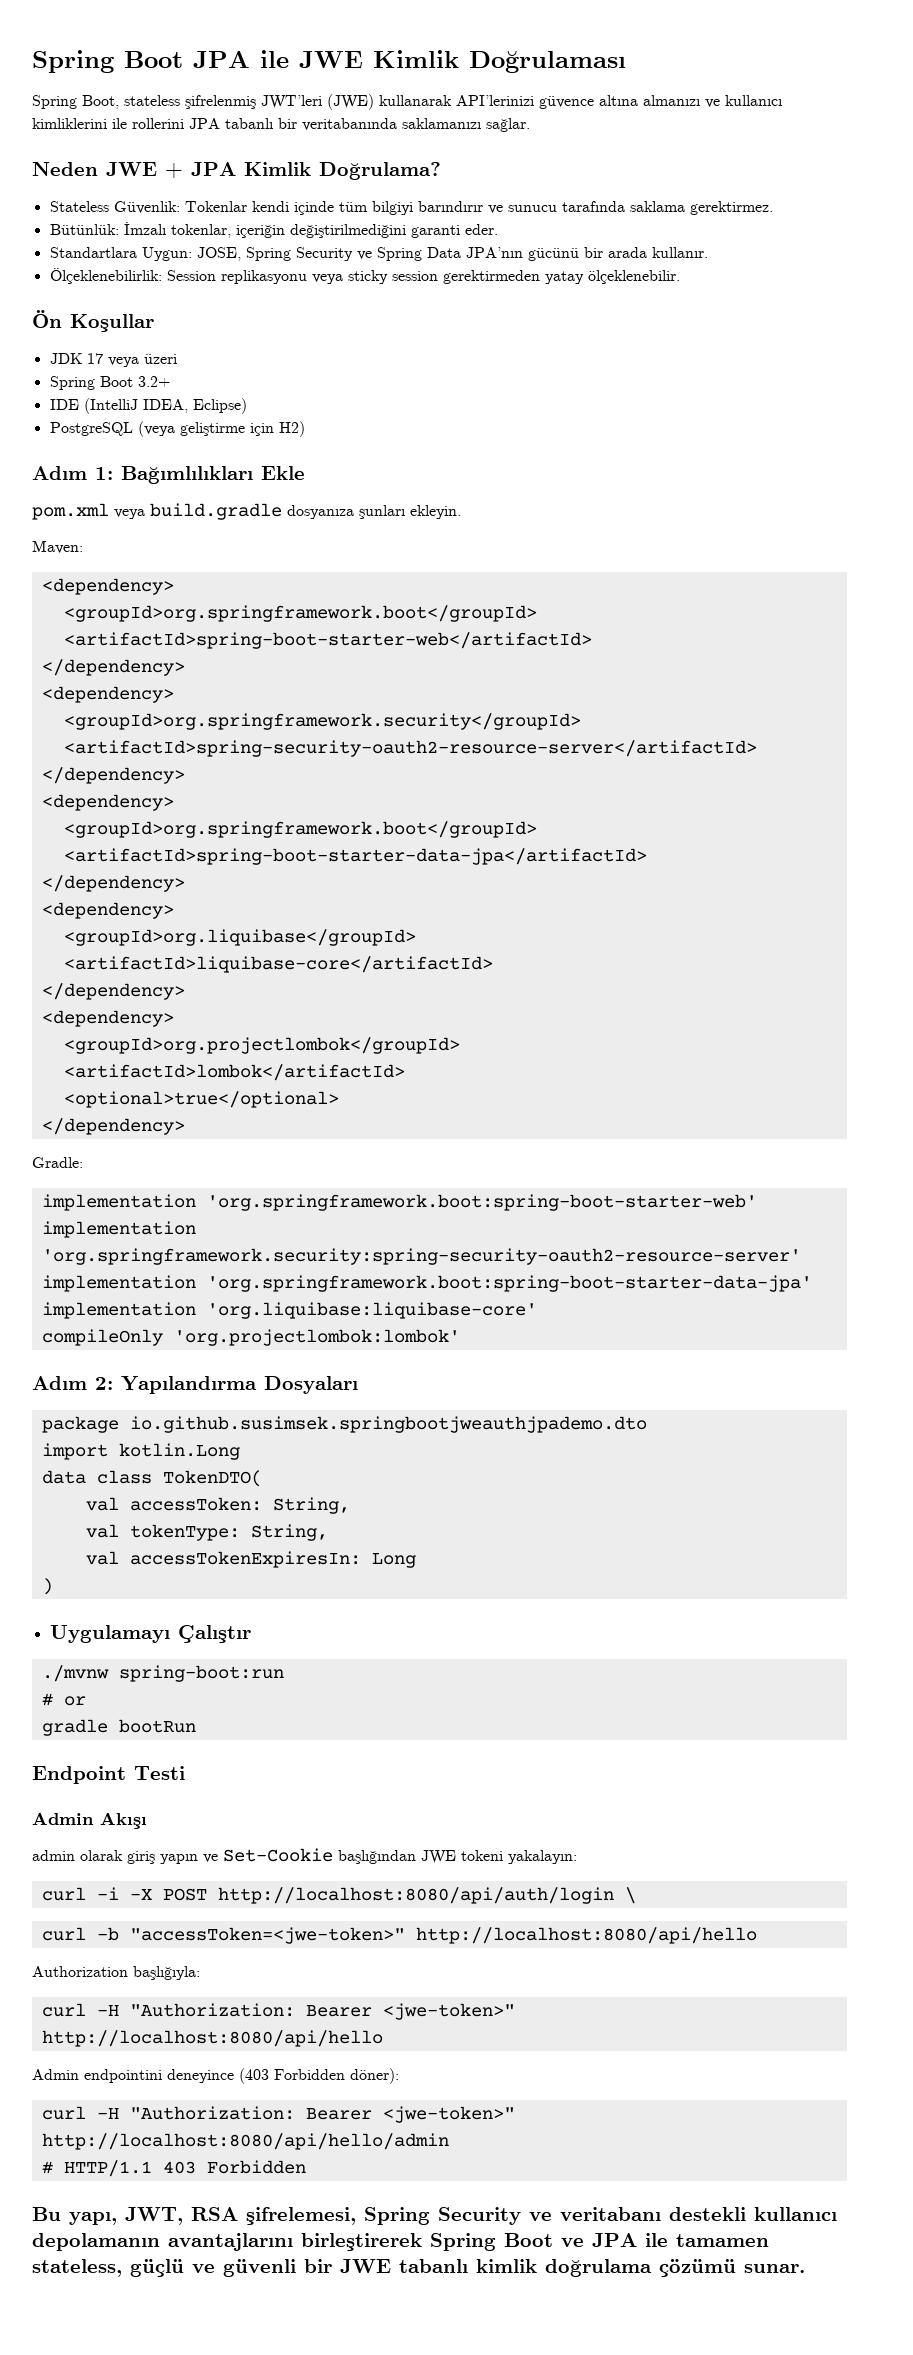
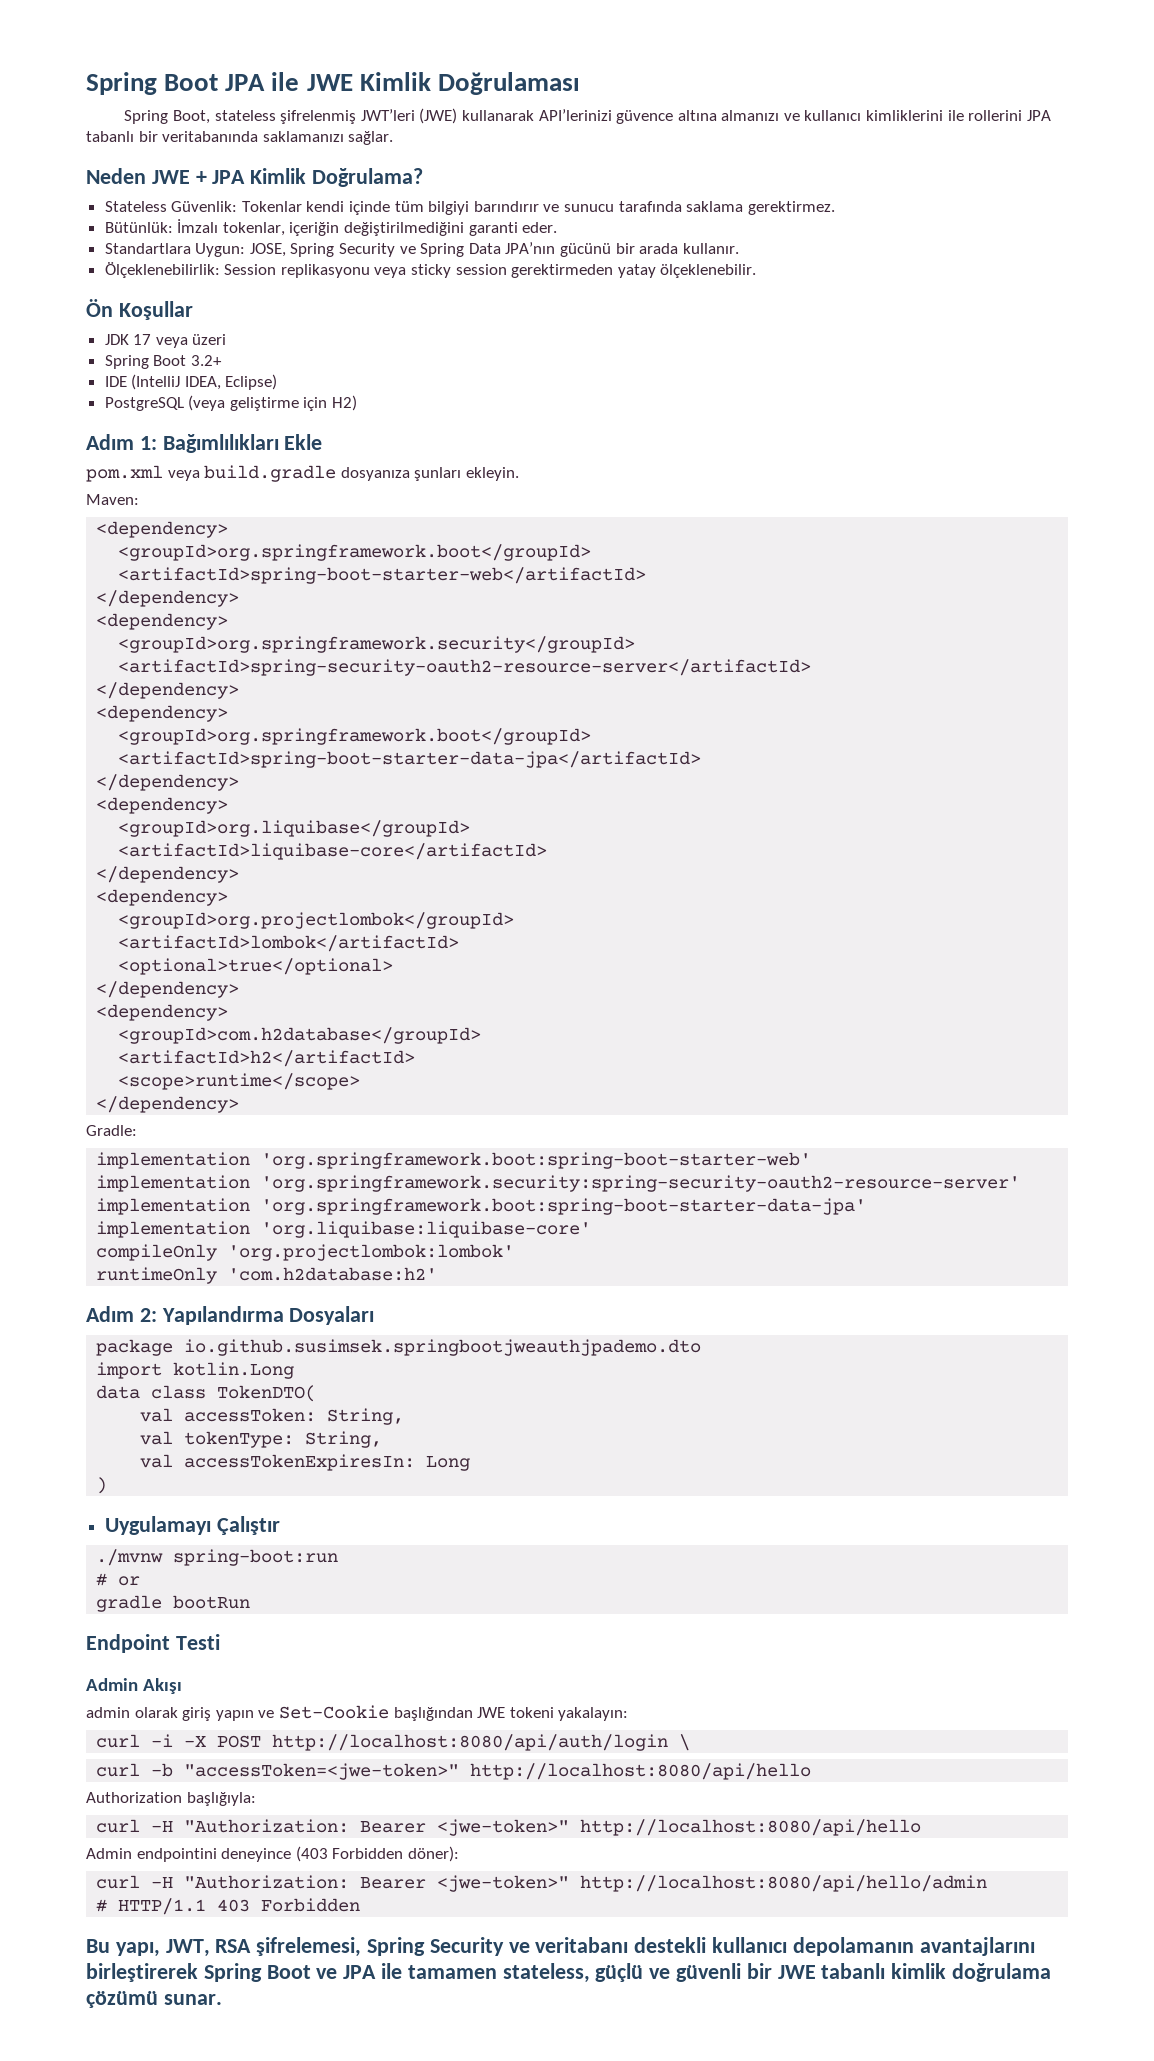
  <optional>true</optional>
+ </dependency>
+ <dependency>
+ <groupId>com.h2database</groupId>
+ <artifactId>h2</artifactId>
+ <scope>runtime</scope>
+ runtimeOnly 'com.h2database:h2'

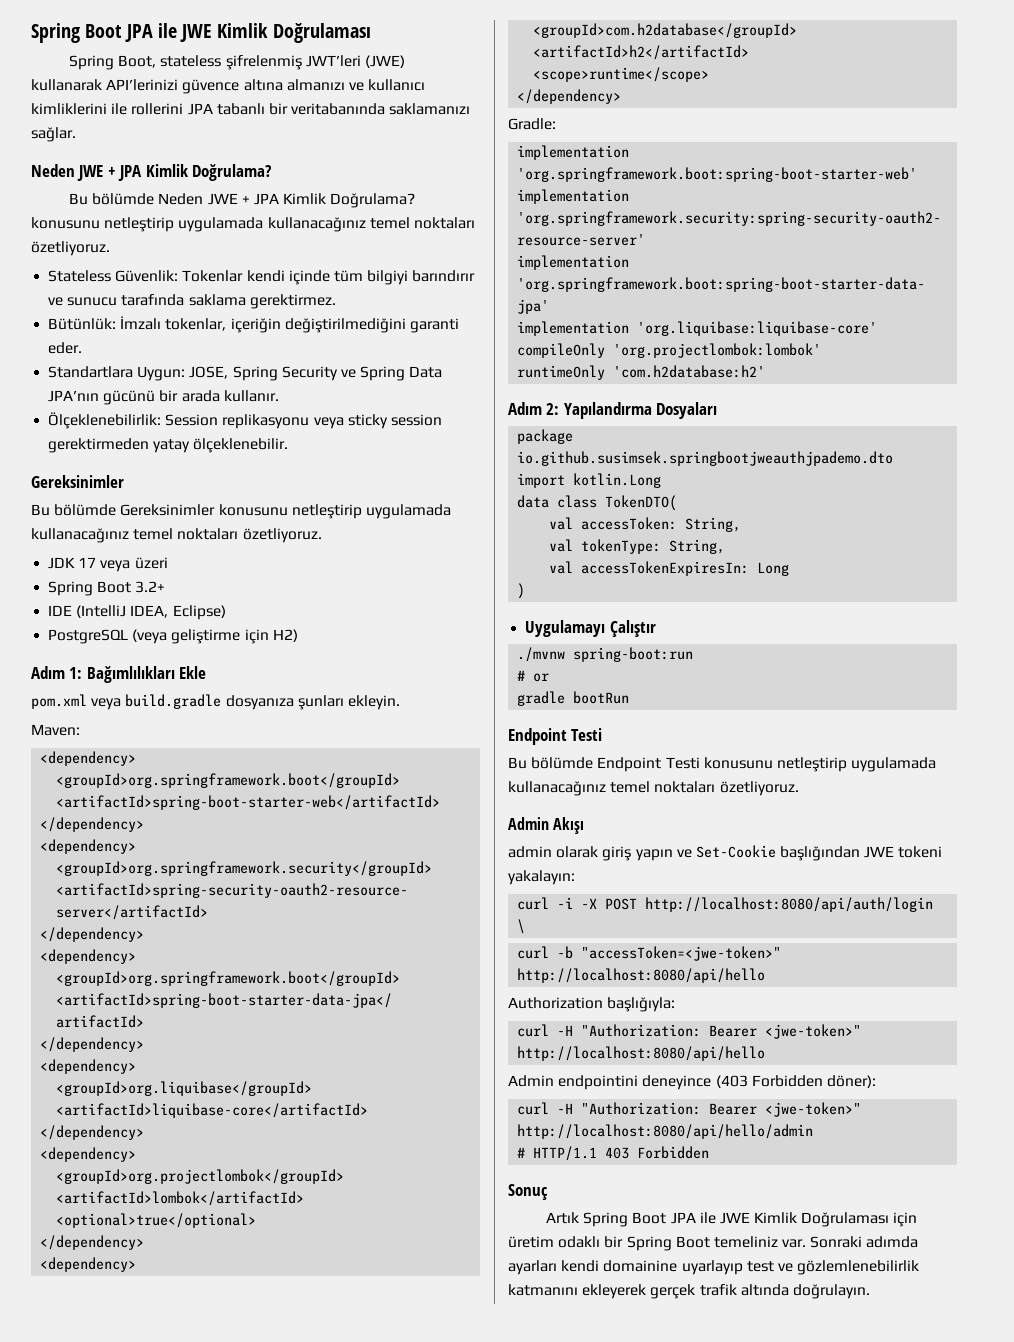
+ Bu bölümde Neden JWE + JPA Kimlik Doğrulama? konusunu netleştirip uygulamada kullanacağınız temel noktaları özetliyoruz.
  Ölçeklenebilirlik: Session replikasyonu veya sticky session gerektirmeden yatay ölçeklenebilir.
- Ön Koşullar
+ Gereksinimler
+ Bu bölümde Gereksinimler konusunu netleştirip uygulamada kullanacağınız temel noktaları özetliyoruz.
+ Bu bölümde Endpoint Testi konusunu netleştirip uygulamada kullanacağınız temel noktaları özetliyoruz.
- Bu yapı, JWT, RSA şifrelemesi, Spring Security ve veritabanı destekli kullanıcı depolamanın avantajlarını birleştirerek Spring Boot ve JPA ile tamamen stateless, güçlü ve güvenli bir JWE tabanlı kimlik doğrulama çözümü sunar.
+ Sonuç
+ Artık Spring Boot JPA ile JWE Kimlik Doğrulaması için üretim odaklı bir Spring Boot temeliniz var. Sonraki adımda ayarları kendi domainine uyarlayıp test ve gözlemlenebilirlik katmanını ekleyerek gerçek trafik altında doğrulayın.

